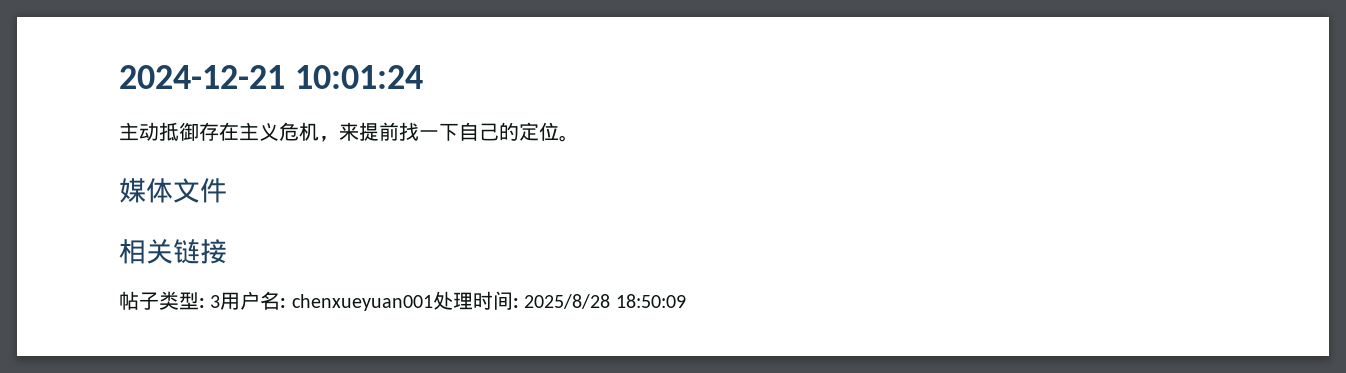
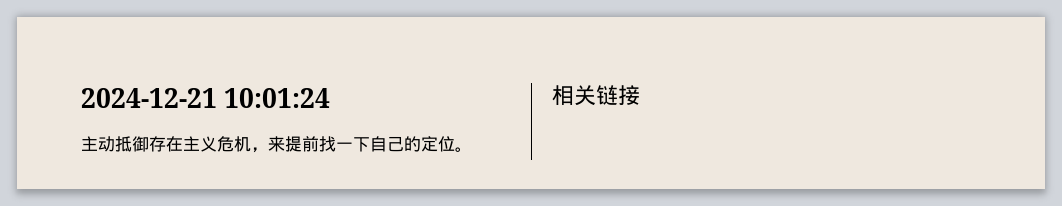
- 媒体文件
- 帖子类型: 3用户名: chenxueyuan001处理时间: 2025/8/28 18:50:09

